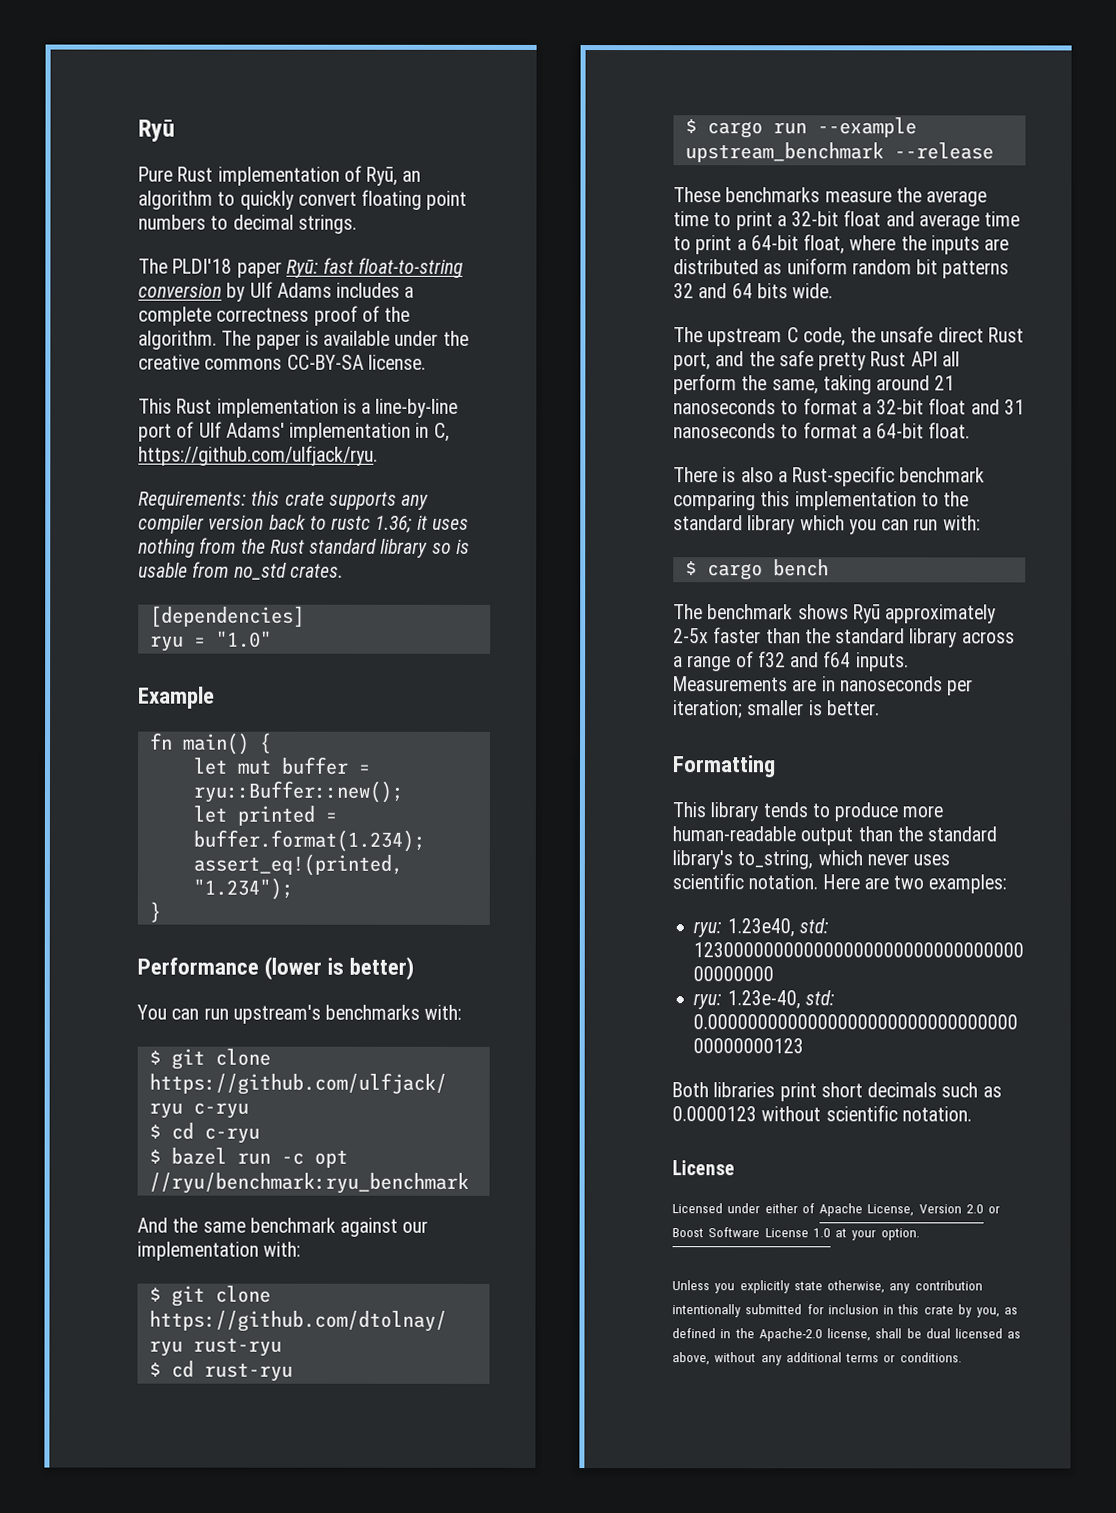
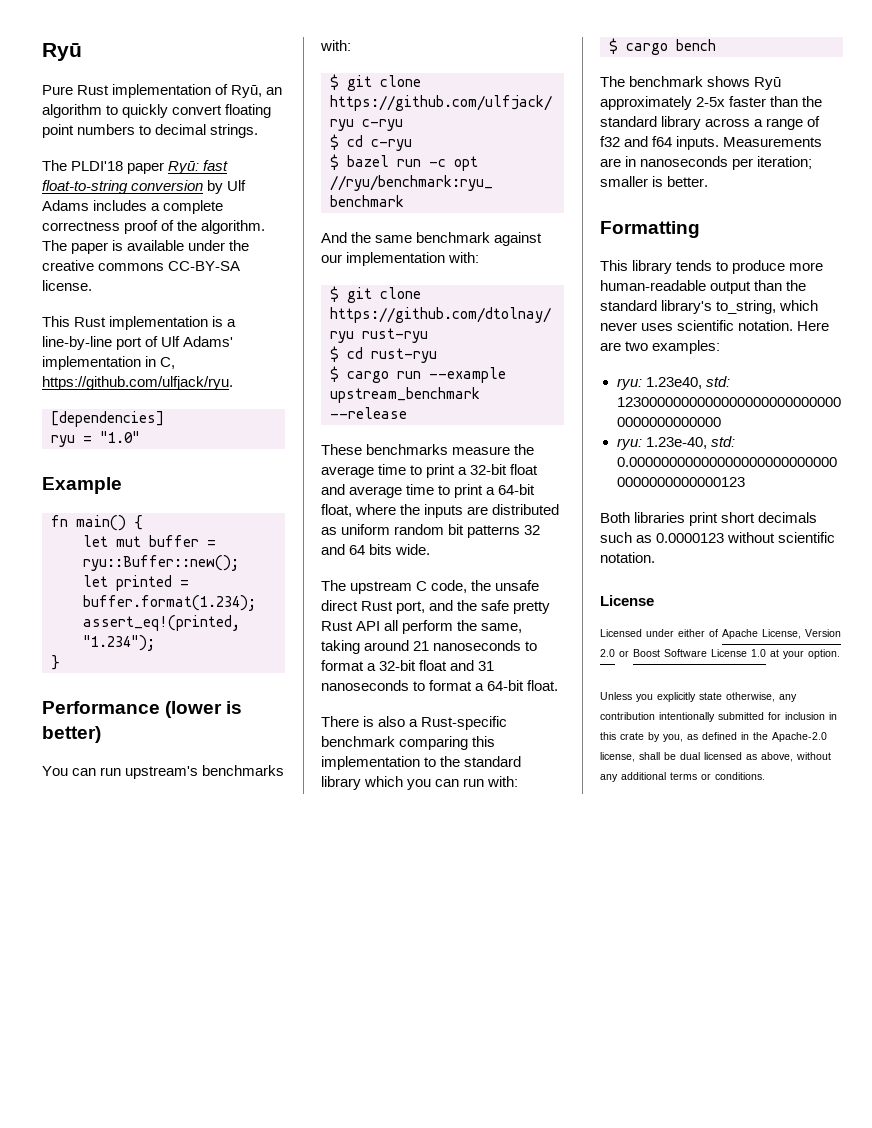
- Requirements: this crate supports any compiler version back to rustc 1.36; it uses nothing from the Rust standard library so is usable from no_std crates.

